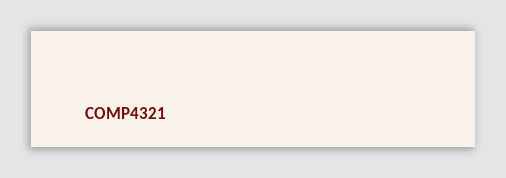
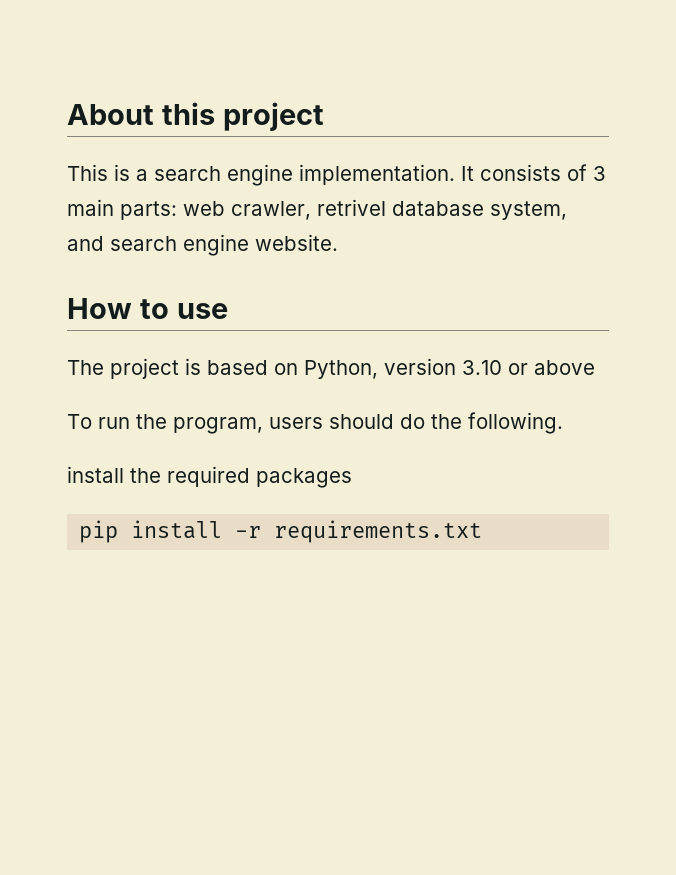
- COMP4321
+ About this project
+ This is a search engine implementation. It consists of 3 main parts: web crawler, retrivel database system, and search engine website.
+ How to use
+ The project is based on Python, version 3.10 or above
+ To run the program, users should do the following.
+ install the required packages
+ pip install -r requirements.txt

